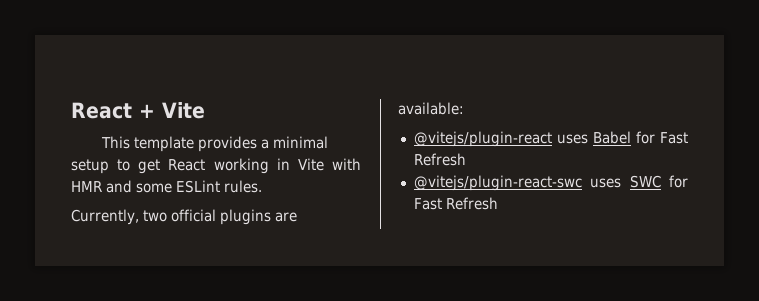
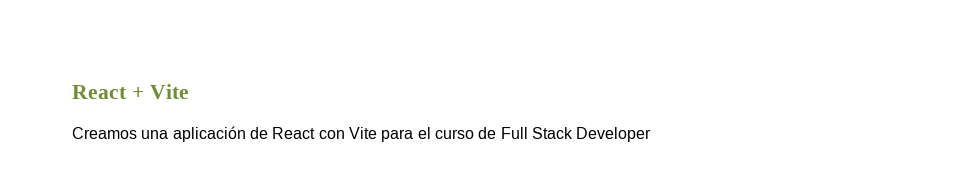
- This template provides a minimal setup to get React working in Vite with HMR and some ESLint rules.
- Currently, two official plugins are available:
- @vitejs/plugin-react uses Babel for Fast Refresh
- @vitejs/plugin-react-swc uses SWC for Fast Refresh
+ Creamos una aplicación de React con Vite para el curso de Full Stack Developer

